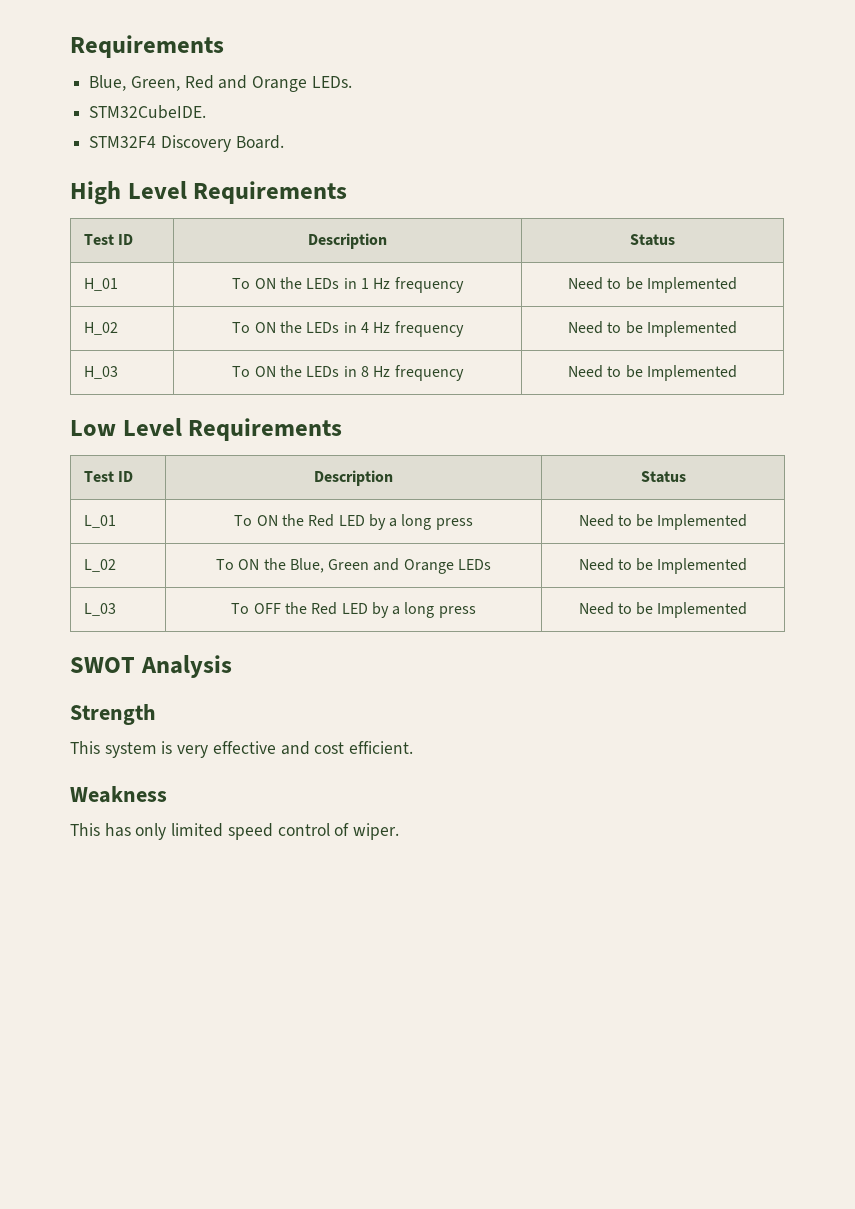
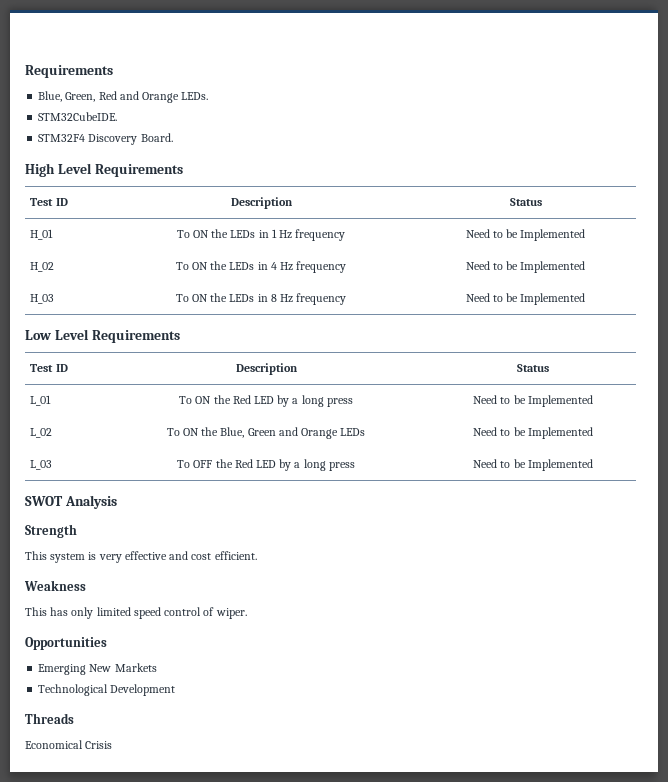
+ Opportunities
+ Emerging New Markets
+ Technological Development
+ Threads
+ Economical Crisis

